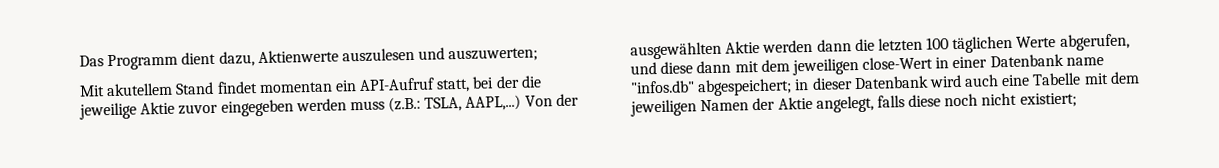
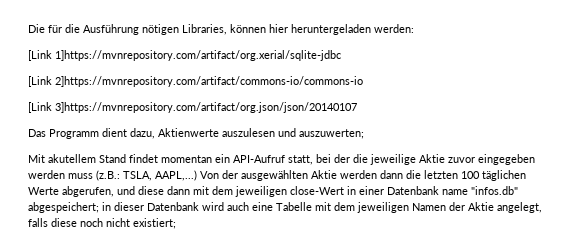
+ Die für die Ausführung nötigen Libraries, können hier heruntergeladen werden:
+ [Link 1]https://mvnrepository.com/artifact/org.xerial/sqlite-jdbc
+ [Link 2]https://mvnrepository.com/artifact/commons-io/commons-io
+ [Link 3]https://mvnrepository.com/artifact/org.json/json/20140107

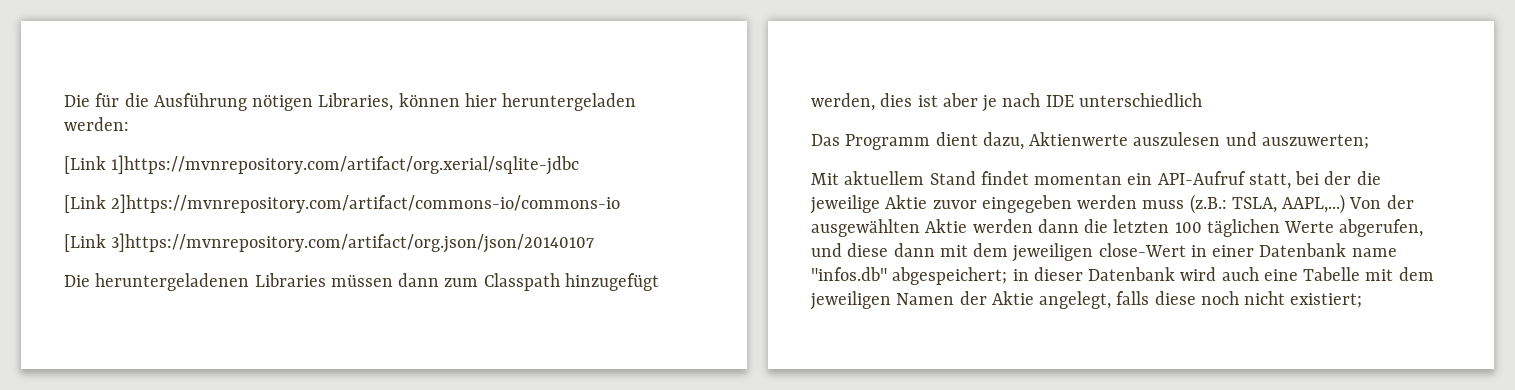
+ Die heruntergeladenen Libraries müssen dann zum Classpath hinzugefügt werden, dies ist aber je nach IDE unterschiedlich
- Mit akutellem Stand findet momentan ein API-Aufruf statt, bei der die jeweilige Aktie zuvor eingegeben werden muss (z.B.: TSLA, AAPL,...)
+ Mit aktuellem Stand findet momentan ein API-Aufruf statt, bei der die jeweilige Aktie zuvor eingegeben werden muss (z.B.: TSLA, AAPL,...)

